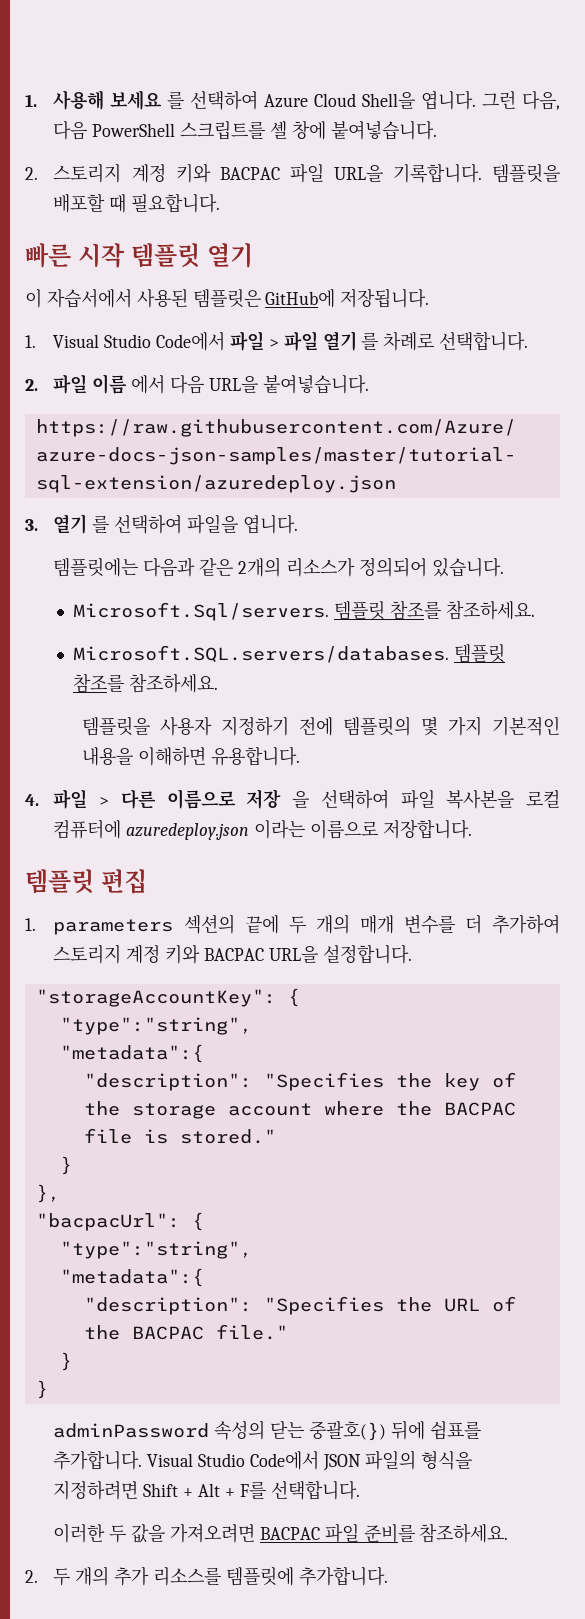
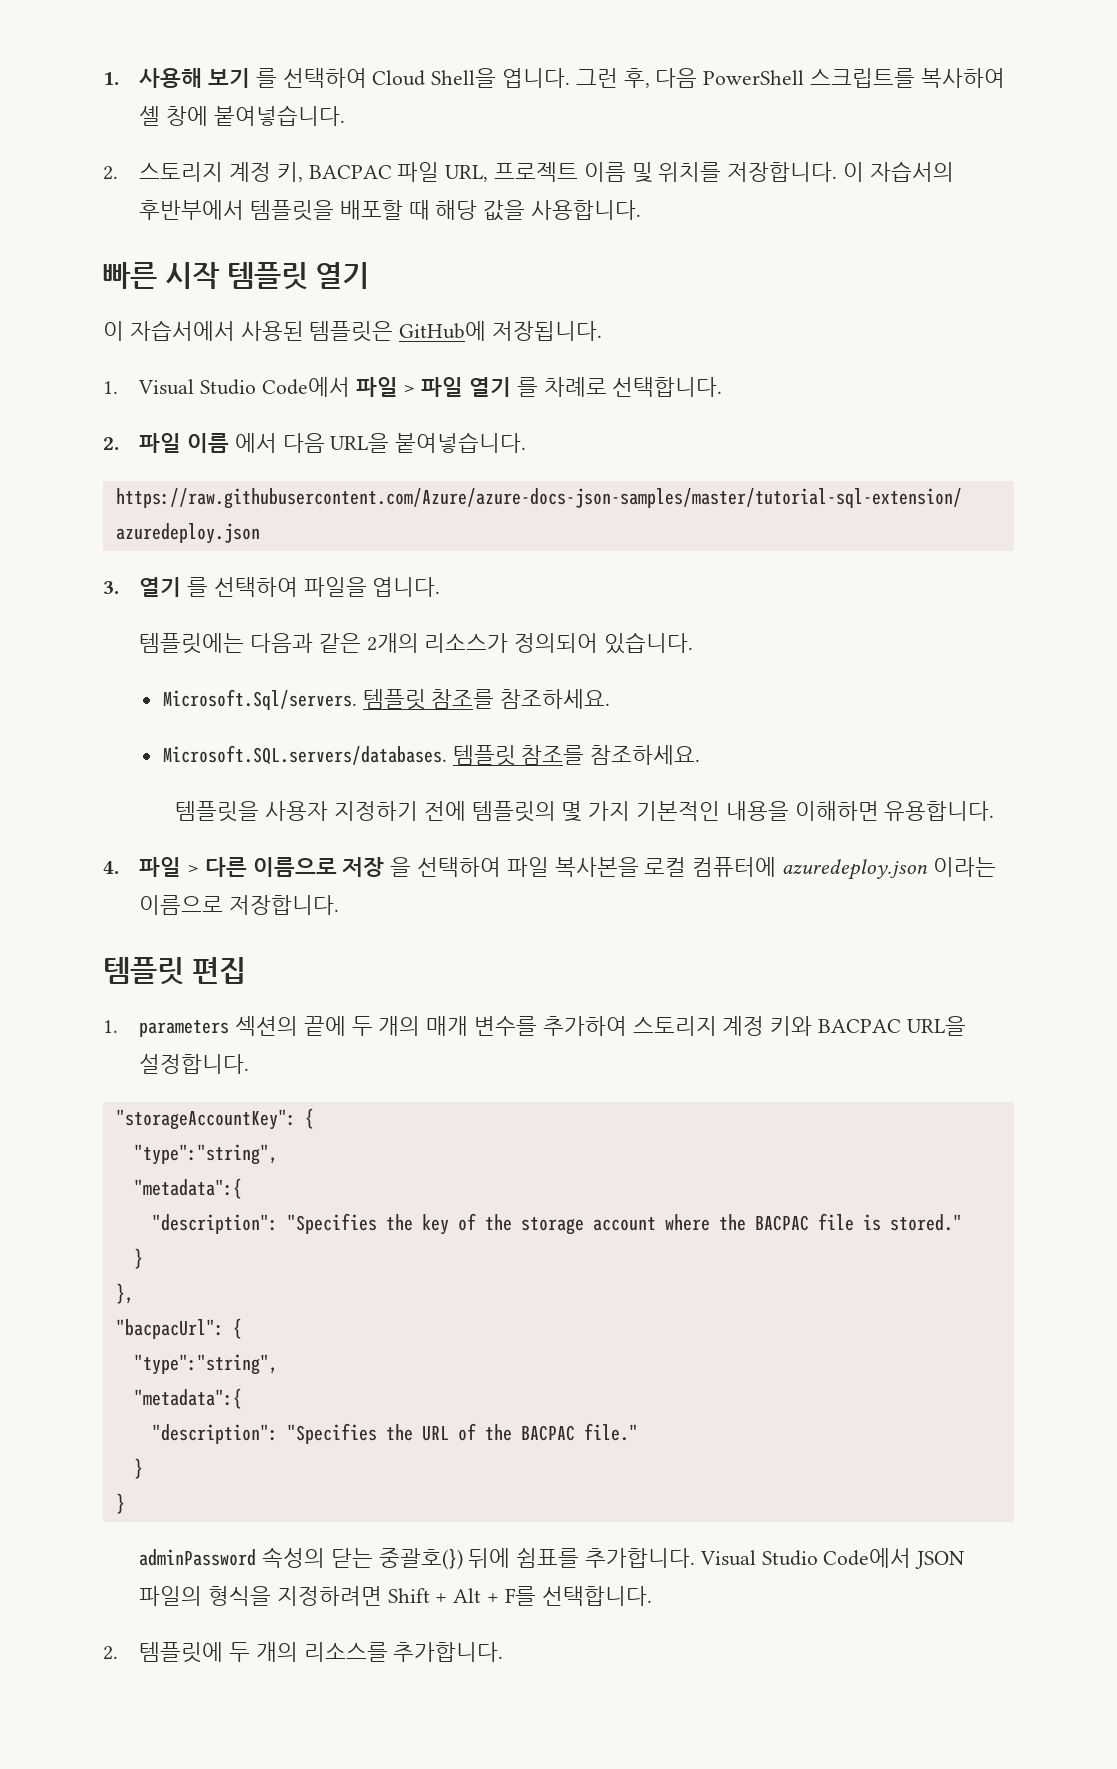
- 1. 사용해 보세요 를 선택하여 Azure Cloud Shell을 엽니다.
+ 1. 사용해 보기 를 선택하여 Cloud Shell을 엽니다.
- 그런 다음, 다음 PowerShell 스크립트를 셸 창에 붙여넣습니다.
+ 그런 후, 다음 PowerShell 스크립트를 복사하여 셸 창에 붙여넣습니다.
- 2. 스토리지 계정 키와 BACPAC 파일 URL을 기록합니다. 템플릿을 배포할 때 필요합니다.
+ 2. 스토리지 계정 키, BACPAC 파일 URL, 프로젝트 이름 및 위치를 저장합니다. 이 자습서의 후반부에서 템플릿을 배포할 때 해당 값을 사용합니다.
- 1. parameters 섹션의 끝에 두 개의 매개 변수를 더 추가하여 스토리지 계정 키와 BACPAC URL을 설정합니다.
+ 1. parameters 섹션의 끝에 두 개의 매개 변수를 추가하여 스토리지 계정 키와 BACPAC URL을 설정합니다.
- 이러한 두 값을 가져오려면 BACPAC 파일 준비를 참조하세요.
- 2. 두 개의 추가 리소스를 템플릿에 추가합니다.
+ 2. 템플릿에 두 개의 리소스를 추가합니다.

